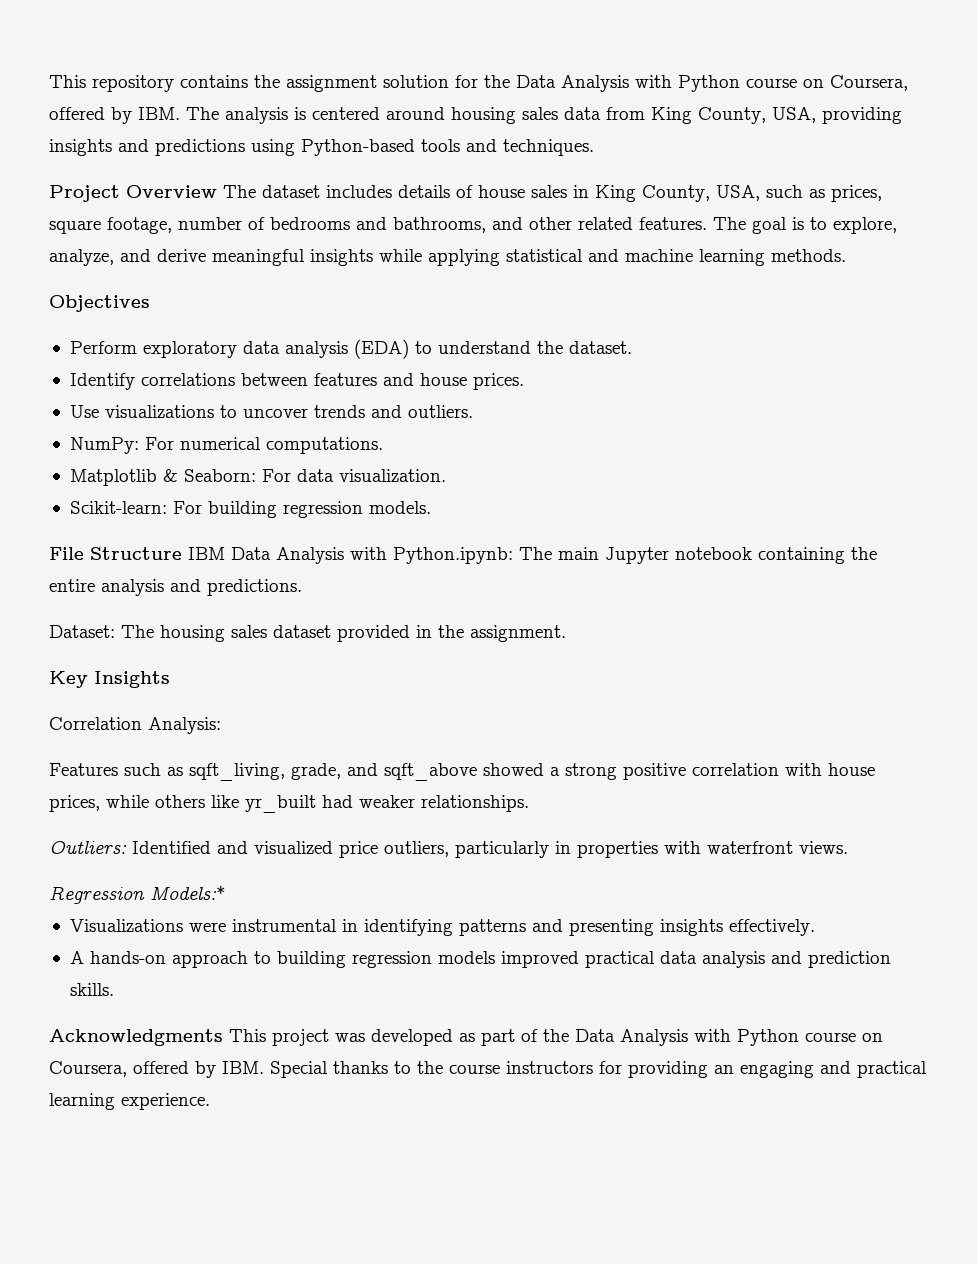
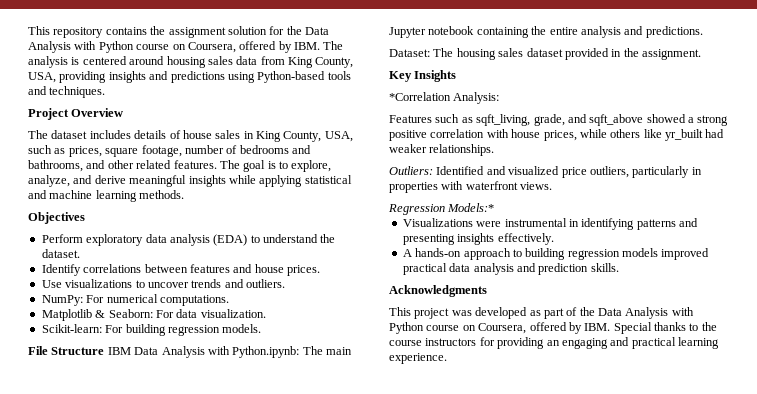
- Project Overview The dataset includes details of house sales in King County, USA, such as prices, square footage, number of bedrooms and bathrooms, and other related features.
+ Project Overview
+ The dataset includes details of house sales in King County, USA, such as prices, square footage, number of bedrooms and bathrooms, and other related features.
- Correlation Analysis:
+ *Correlation Analysis:
- Acknowledgments This project was developed as part of the Data Analysis with Python course on Coursera, offered by IBM. Special thanks to the course instructors for providing an engaging and practical learning experience.
+ Acknowledgments
+ This project was developed as part of the Data Analysis with Python course on Coursera, offered by IBM. Special thanks to the course instructors for providing an engaging and practical learning experience.

